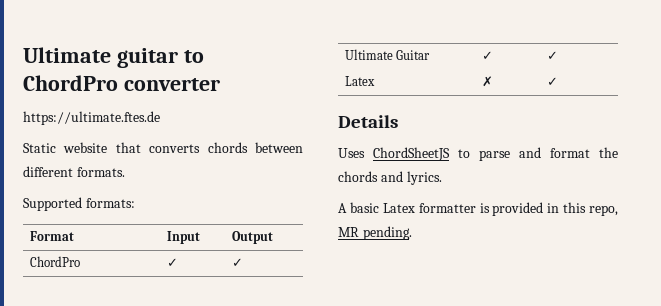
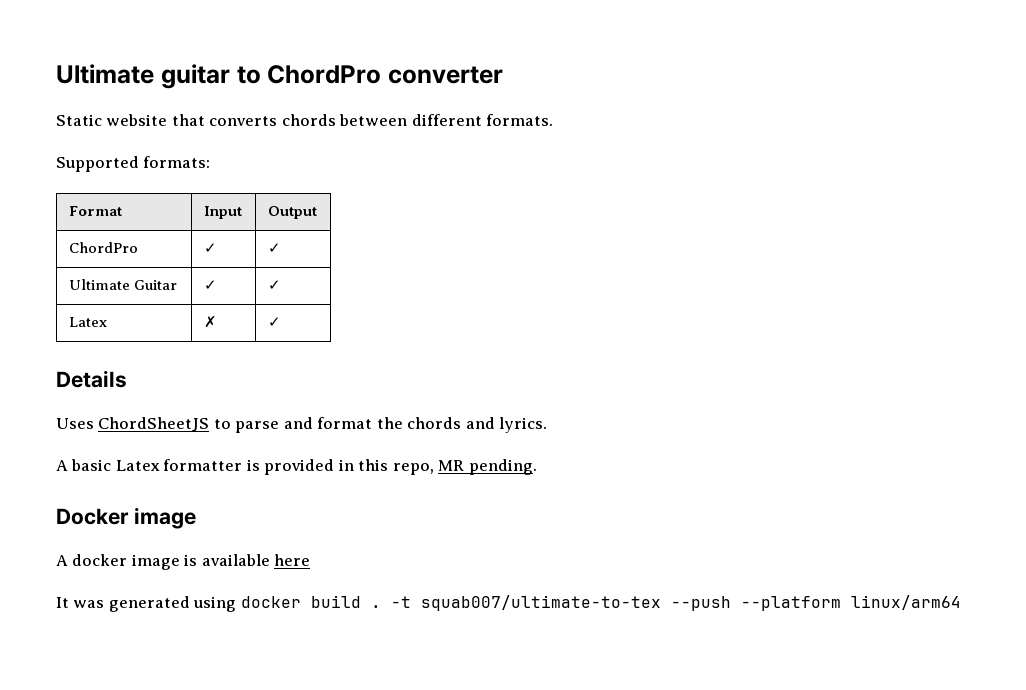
- https://ultimate.ftes.de
+ Docker image
+ A docker image is available here
+ It was generated using docker build . -t squab007/ultimate-to-tex --push --platform linux/arm64

